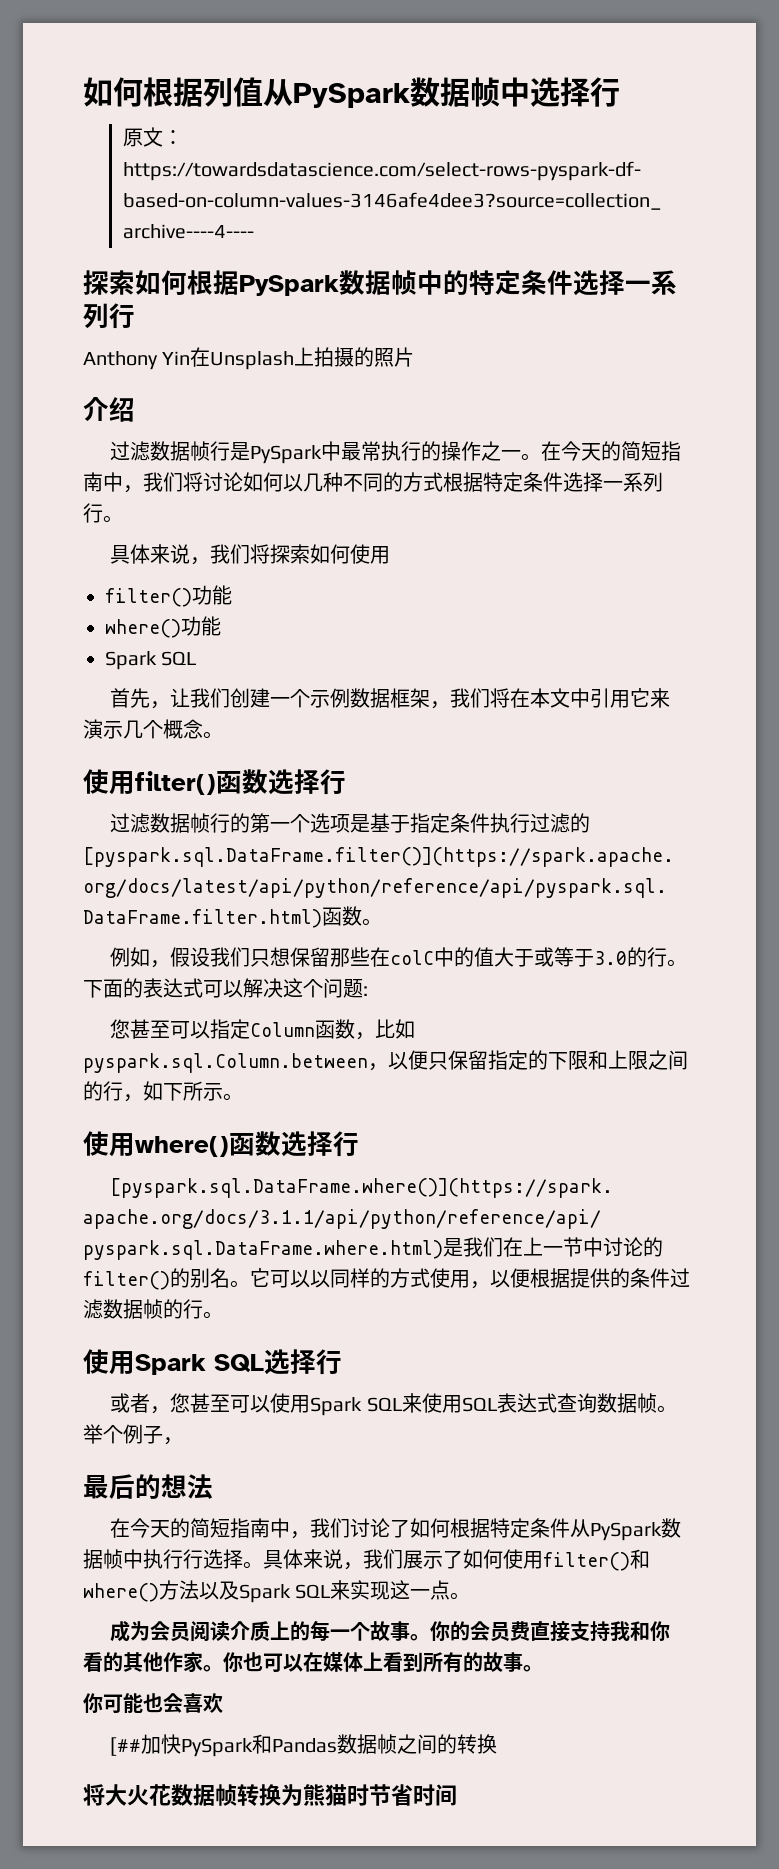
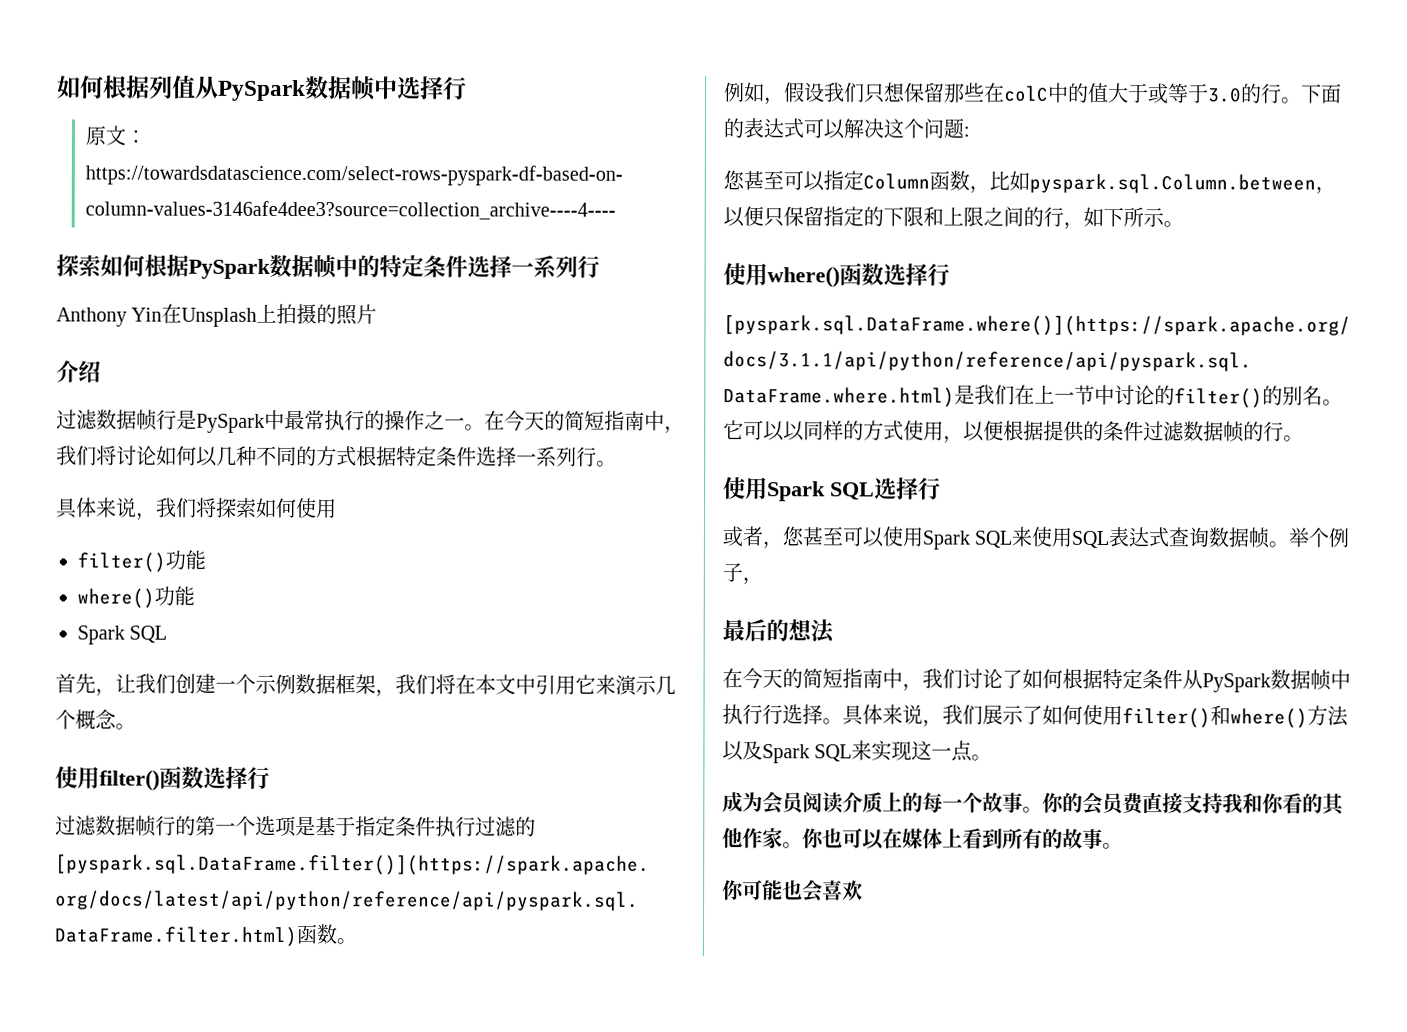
- [##加快PySpark和Pandas数据帧之间的转换
- 将大火花数据帧转换为熊猫时节省时间

